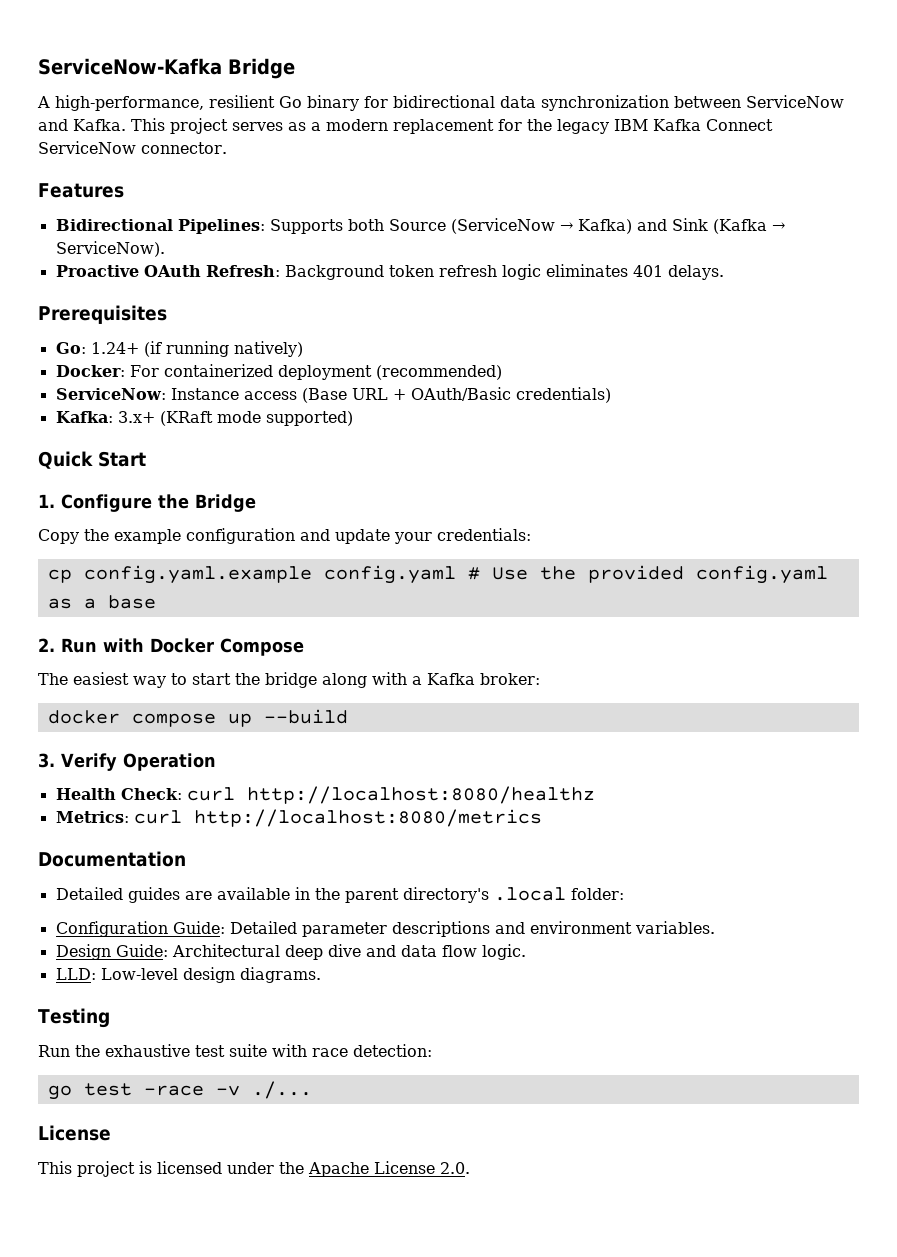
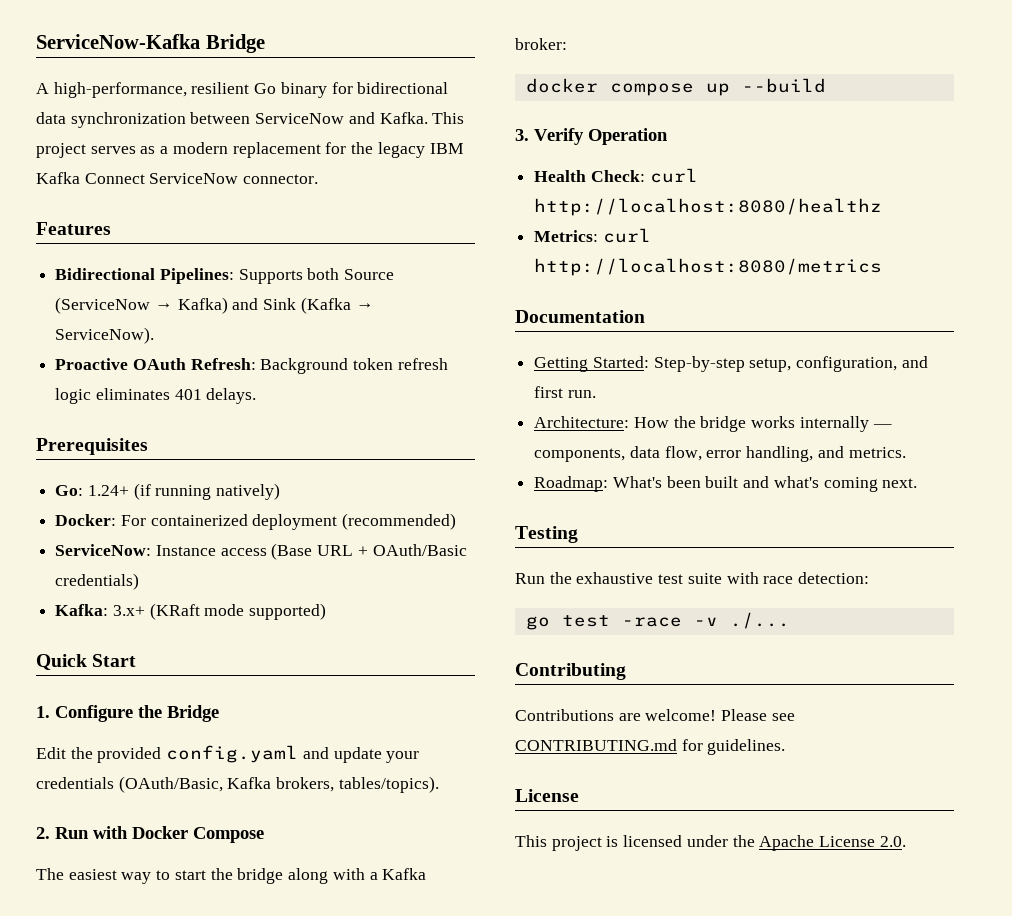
- Copy the example configuration and update your credentials:
- cp config.yaml.example config.yaml # Use the provided config.yaml as a base
+ Edit the provided config.yaml and update your credentials (OAuth/Basic, Kafka brokers, tables/topics).
- Detailed guides are available in the parent directory's .local folder:
- Configuration Guide: Detailed parameter descriptions and environment variables.
- Design Guide: Architectural deep dive and data flow logic.
- LLD: Low-level design diagrams.
+ Getting Started: Step-by-step setup, configuration, and first run.
+ Architecture: How the bridge works internally — components, data flow, error handling, and metrics.
+ Roadmap: What's been built and what's coming next.
+ Contributing
+ Contributions are welcome! Please see CONTRIBUTING.md for guidelines.

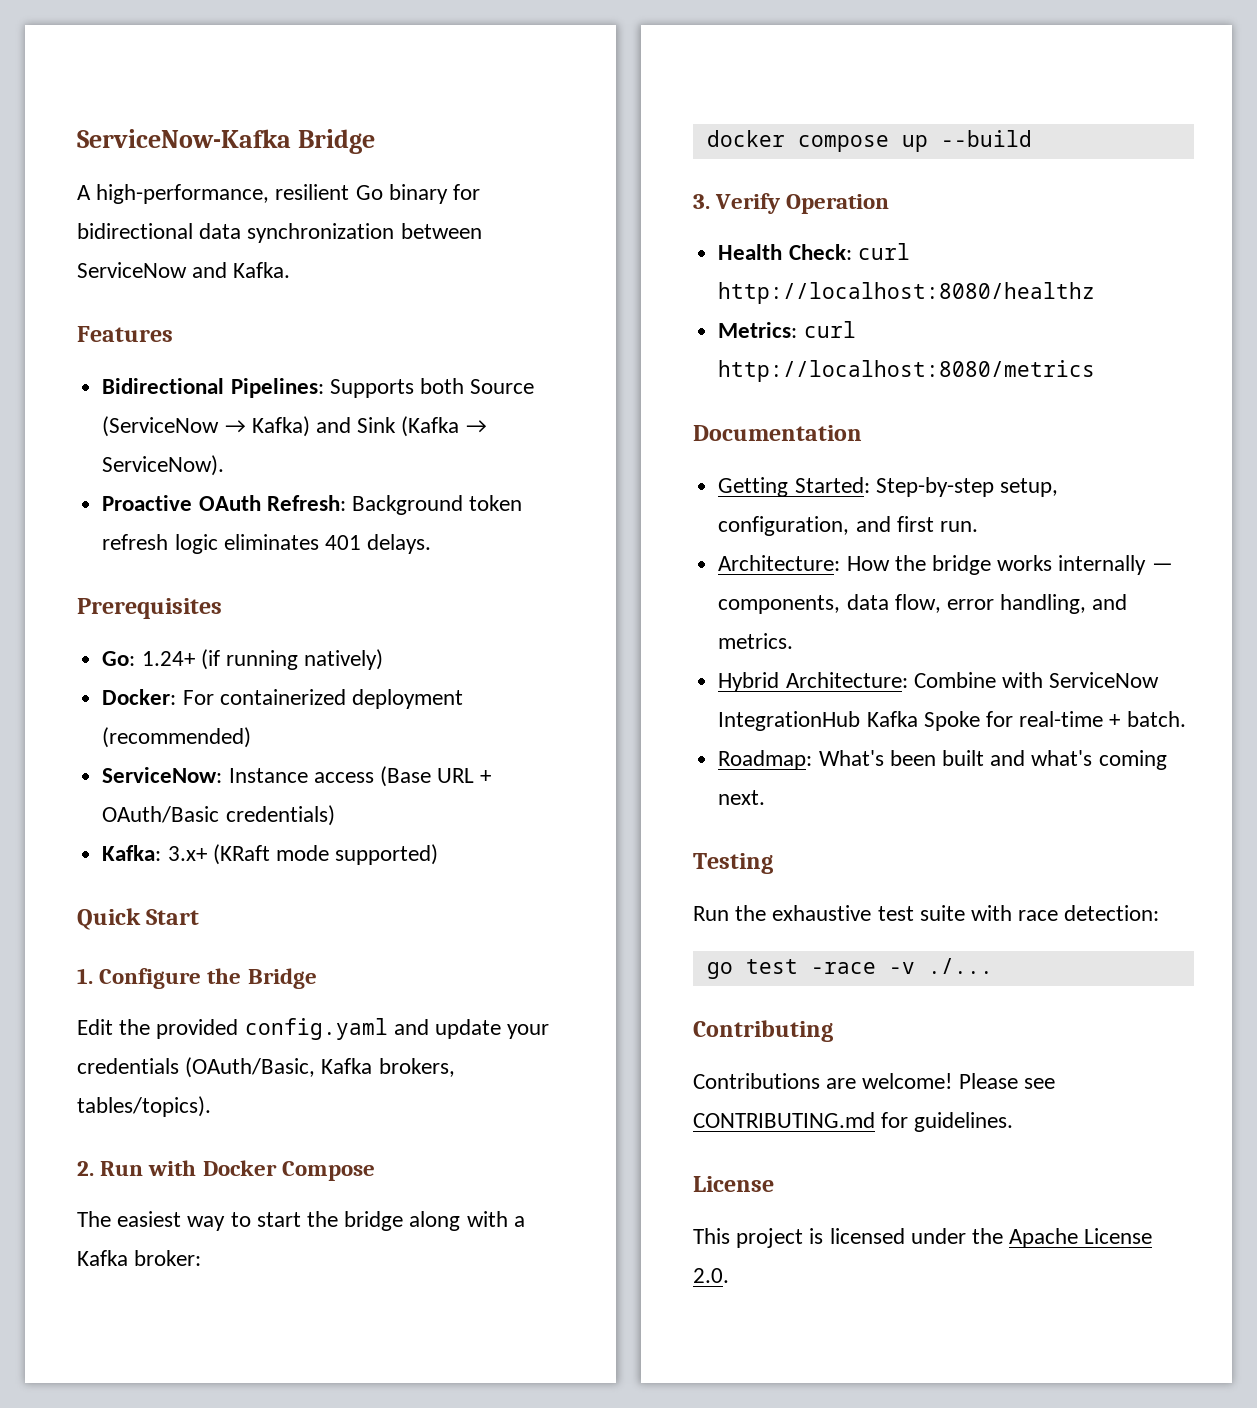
- This project serves as a modern replacement for the legacy IBM Kafka Connect ServiceNow connector.
+ Hybrid Architecture: Combine with ServiceNow IntegrationHub Kafka Spoke for real-time + batch.

